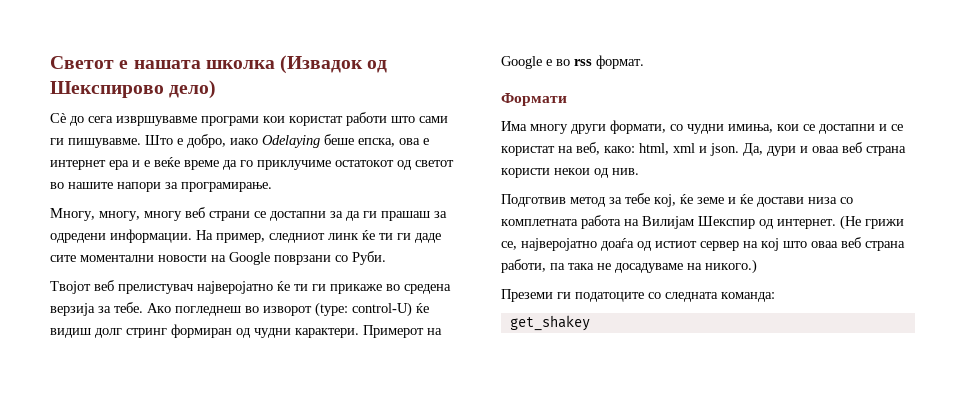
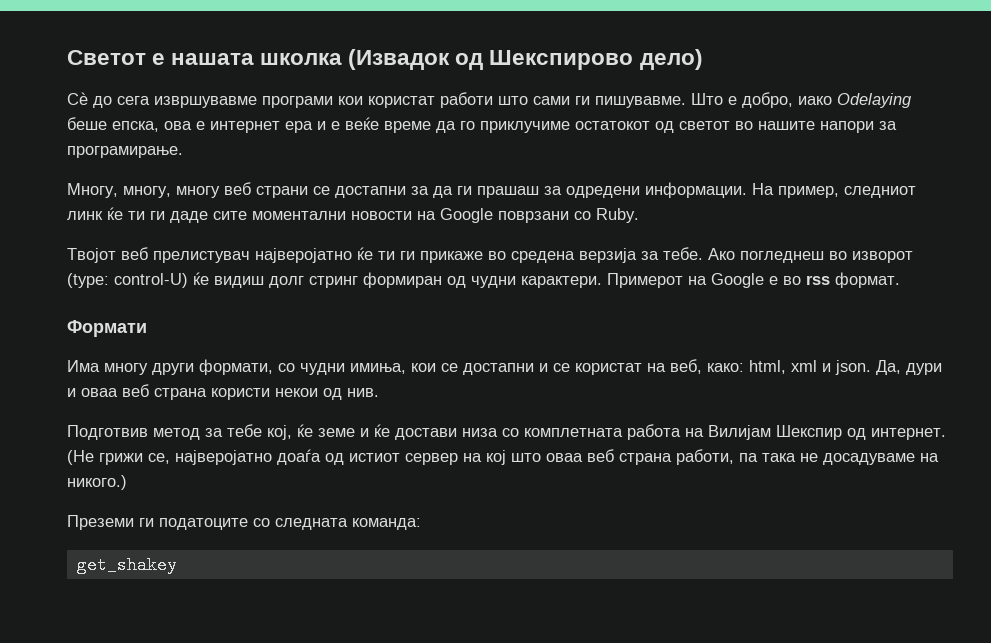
- На пример, следниот линк ќе ти ги даде сите моментални новости на Google поврзани со Руби.
+ На пример, следниот линк ќе ти ги даде сите моментални новости на Google поврзани со Ruby.

